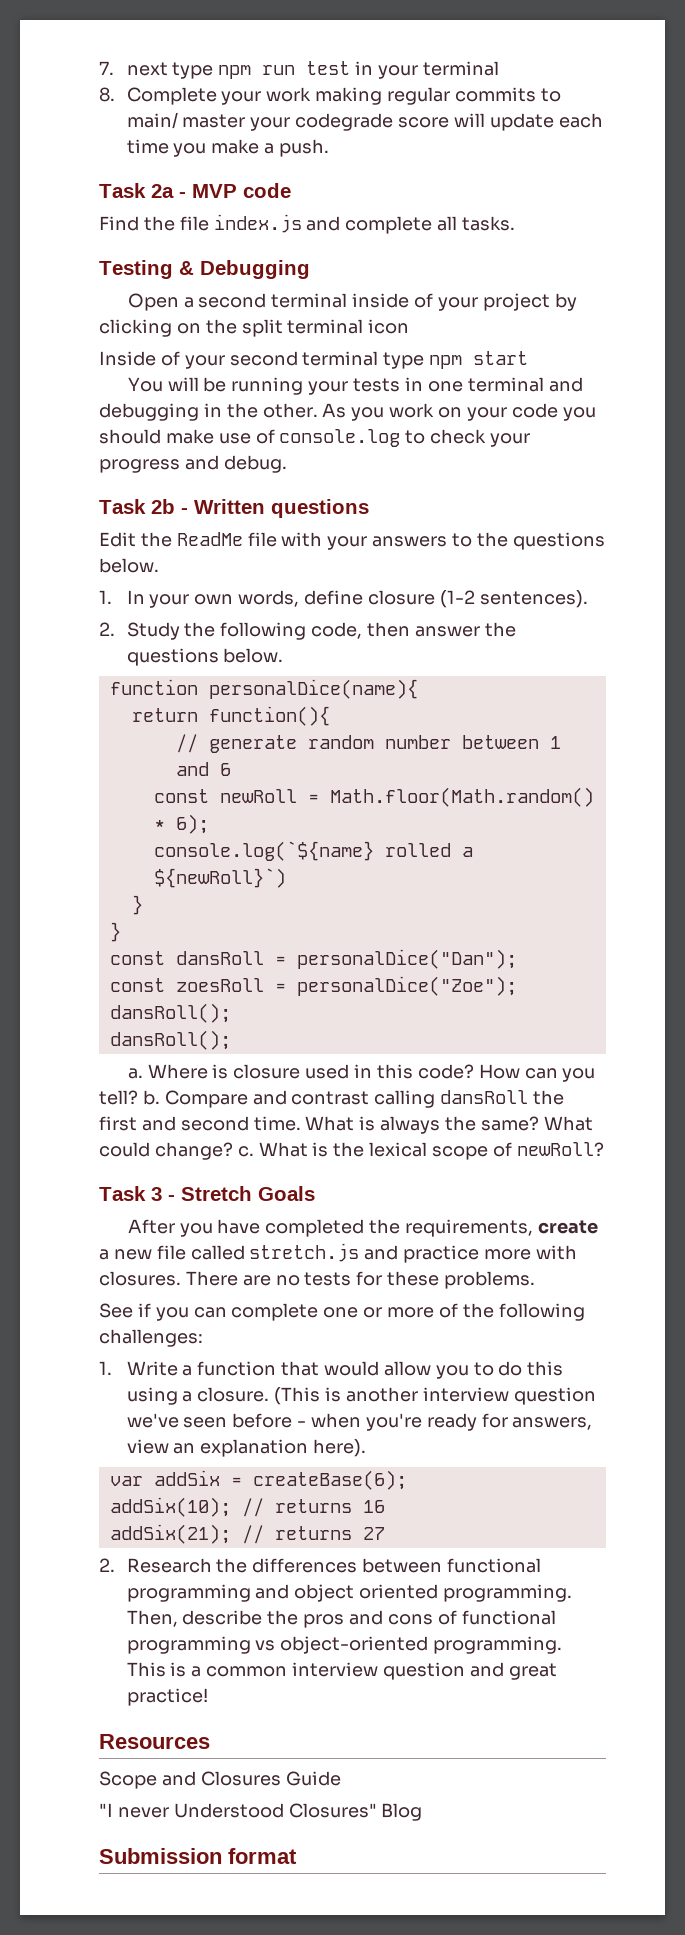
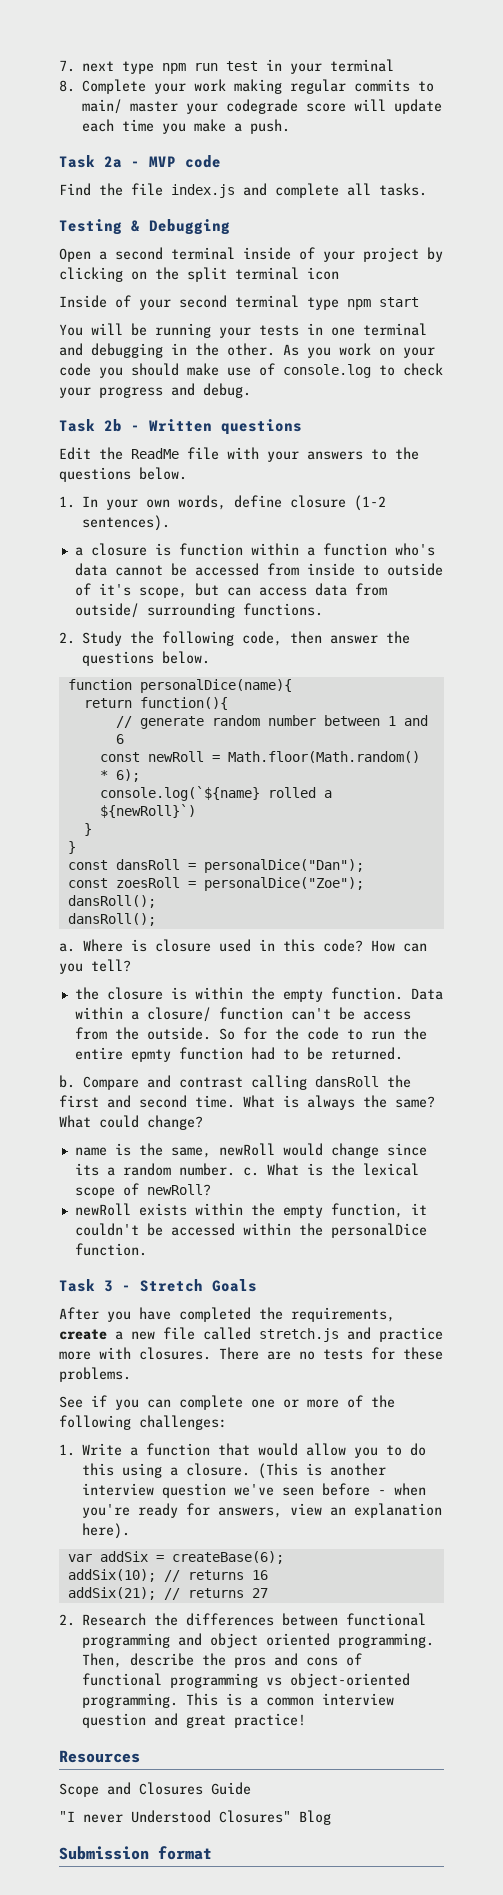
+ a closure is function within a function who's data cannot be accessed from inside to outside of it's scope, but can access data from outside/ surrounding functions.
- How can you tell? b.
+ How can you tell?
+ the closure is within the empty function. Data within a closure/ function can't be access from the outside. So for the code to run the entire epmty function had to be returned.
+ b.
- What could change? c.
+ What could change?
+ name is the same, newRoll would change since its a random number. c.
+ newRoll exists within the empty function, it couldn't be accessed within the personalDice function.

